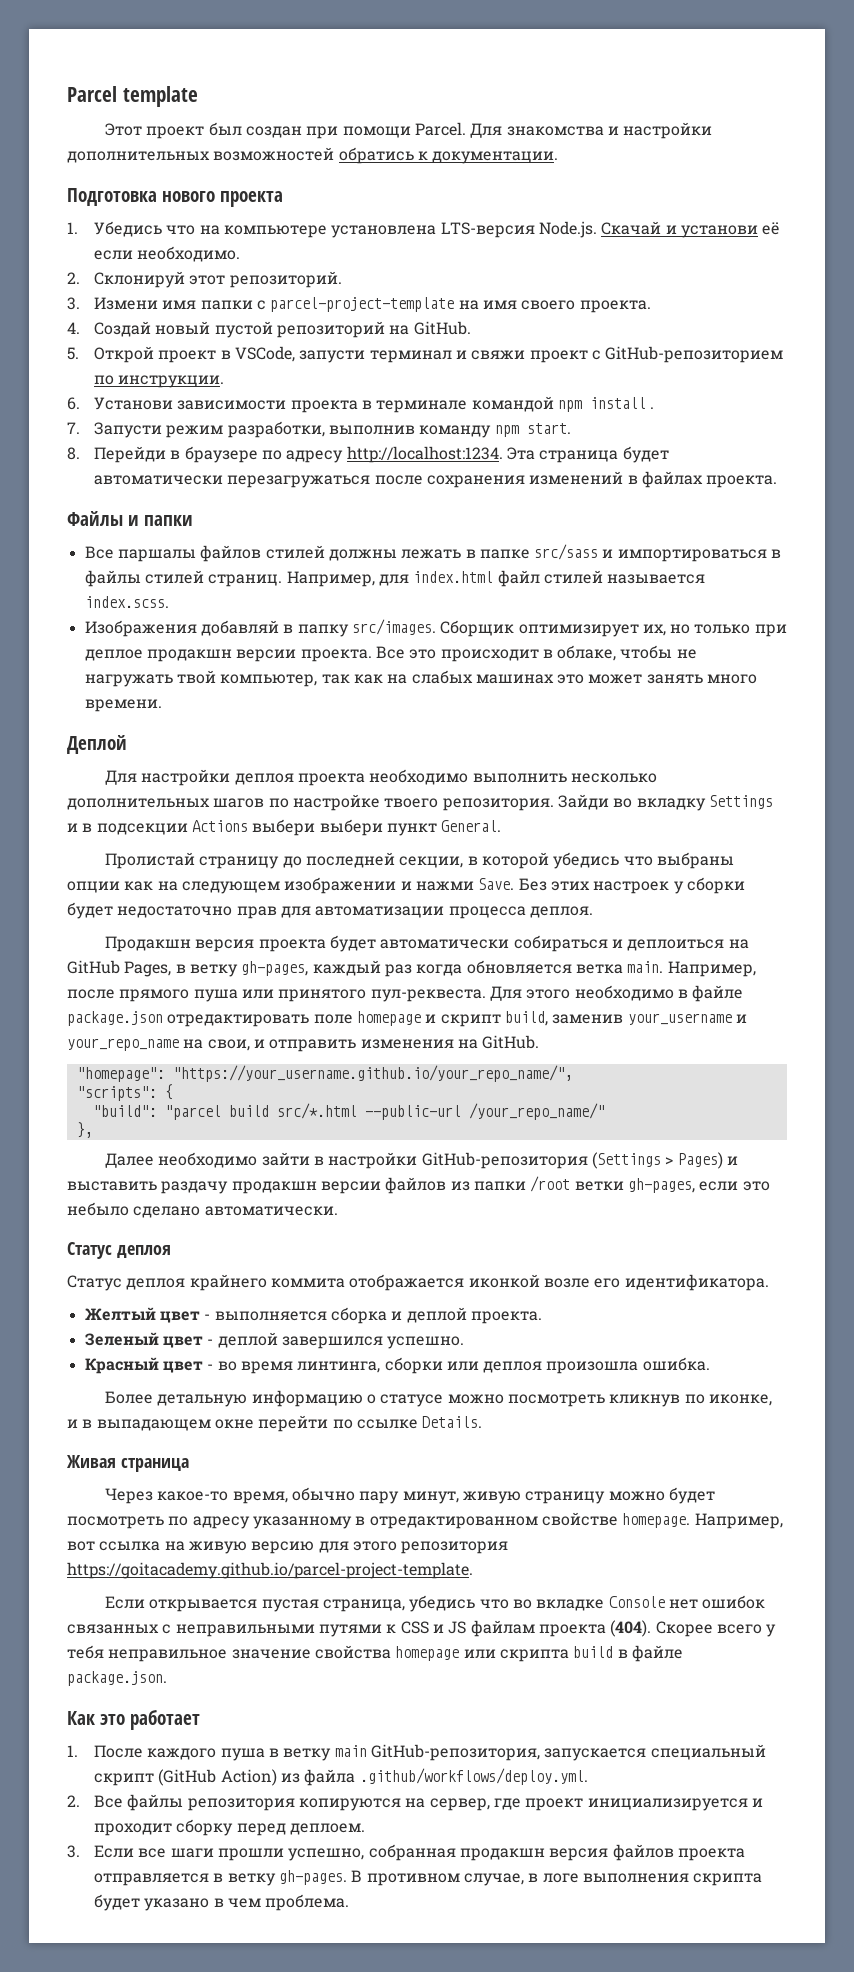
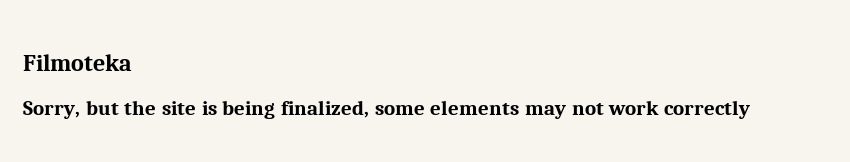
- Parcel template
- Этот проект был создан при помощи Parcel. Для знакомства и настройки дополнительных возможностей обратись к документации.
- Подготовка нового проекта
- 1. Убедись что на компьютере установлена LTS-версия Node.js. Скачай и установи её если необходимо.
- 2. Склонируй этот репозиторий.
- 3. Измени имя папки с parcel-project-template на имя своего проекта.
- 4. Создай новый пустой репозиторий на GitHub.
- 5. Открой проект в VSCode, запусти терминал и свяжи проект с GitHub-репозиторием по инструкции.
- 6. Установи зависимости проекта в терминале командой npm install .
- 7. Запусти режим разработки, выполнив команду npm start.
- 8. Перейди в браузере по адресу http://localhost:1234. Эта страница будет автоматически перезагружаться после сохранения изменений в файлах проекта.
- Файлы и папки
- Все паршалы файлов стилей должны лежать в папке src/sass и импортироваться в файлы стилей страниц. Например, для index.html файл стилей называется index.scss.
- Изображения добавляй в папку src/images. Сборщик оптимизирует их, но только при деплое продакшн версии проекта. Все это происходит в облаке, чтобы не нагружать твой компьютер, так как на слабых машинах это может занять много времени.
- Деплой
- Для настройки деплоя проекта необходимо выполнить несколько дополнительных шагов по настройке твоего репозитория. Зайди во вкладку Settings и в подсекции Actions выбери выбери пункт General.
- Пролистай страницу до последней секции, в которой убедись что выбраны опции как на следующем изображении и нажми Save. Без этих настроек у сборки будет недостаточно прав для автоматизации процесса деплоя.
- Продакшн версия проекта будет автоматически собираться и деплоиться на GitHub Pages, в ветку gh-pages, каждый раз когда обновляется ветка main. Например, после прямого пуша или принятого пул-реквеста. Для этого необходимо в файле package.json отредактировать поле homepage и скрипт build, заменив your_username и your_repo_name на свои, и отправить изменения на GitHub.
- "homepage": "https://your_username.github.io/your_repo_name/",
- "scripts": {
- "build": "parcel build src/*.html --public-url /your_repo_name/"
- },
- Далее необходимо зайти в настройки GitHub-репозитория (Settings > Pages) и выставить раздачу продакшн версии файлов из папки /root ветки gh-pages, если это небыло сделано автоматически.
- Статус деплоя
- Статус деплоя крайнего коммита отображается иконкой возле его идентификатора.
- Желтый цвет - выполняется сборка и деплой проекта.
- Зеленый цвет - деплой завершился успешно.
- Красный цвет - во время линтинга, сборки или деплоя произошла ошибка.
- Более детальную информацию о статусе можно посмотреть кликнув по иконке, и в выпадающем окне перейти по ссылке Details.
- Живая страница
- Через какое-то время, обычно пару минут, живую страницу можно будет посмотреть по адресу указанному в отредактированном свойстве homepage. Например, вот ссылка на живую версию для этого репозитория https://goitacademy.github.io/parcel-project-template.
- Если открывается пустая страница, убедись что во вкладке Console нет ошибок связанных с неправильными путями к CSS и JS файлам проекта (404). Скорее всего у тебя неправильное значение свойства homepage или скрипта build в файле package.json.
- Как это работает
- 1. После каждого пуша в ветку main GitHub-репозитория, запускается специальный скрипт (GitHub Action) из файла .github/workflows/deploy.yml.
- 2. Все файлы репозитория копируются на сервер, где проект инициализируется и проходит сборку перед деплоем.
- 3. Если все шаги прошли успешно, собранная продакшн версия файлов проекта отправляется в ветку gh-pages. В противном случае, в логе выполнения скрипта будет указано в чем проблема.
+ Filmoteka
+ Sorry, but the site is being finalized, some elements may not work correctly

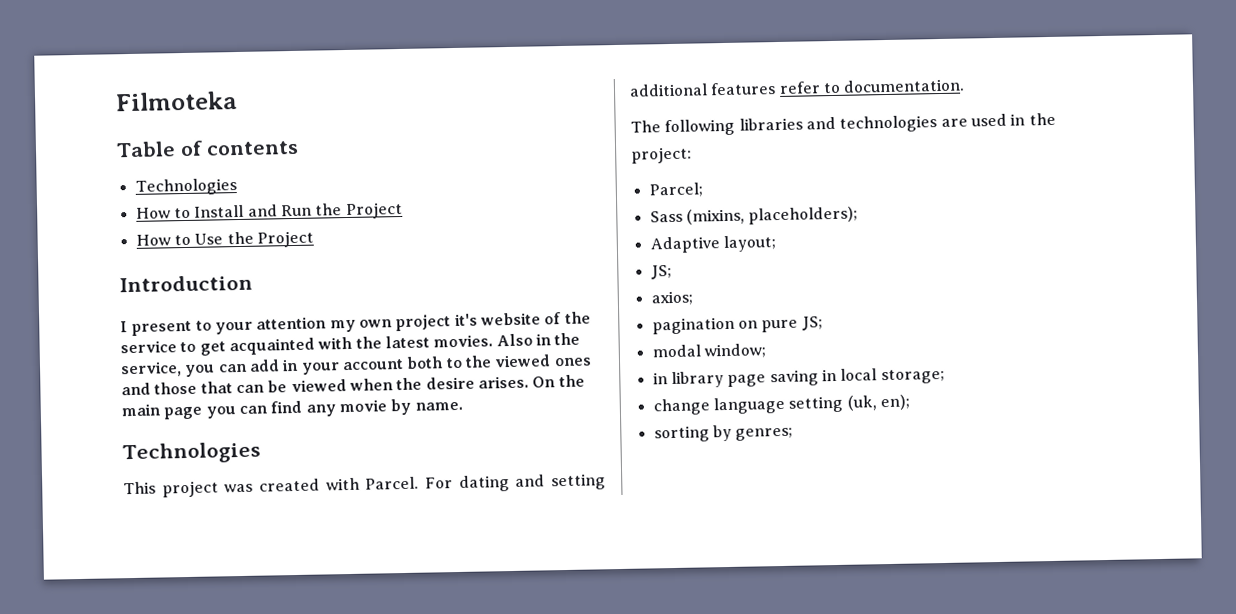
- Sorry, but the site is being finalized, some elements may not work correctly
+ Table of contents
+ Technologies
+ How to Install and Run the Project
+ How to Use the Project
+ Introduction
+ I present to your attention my own project it's website of the service to get acquainted with the latest movies. Also in the service, you can add in your account both to the viewed ones and those that can be viewed when the desire arises. On the main page you can find any movie by name.
+ Technologies
+ This project was created with Parcel. For dating and setting additional features refer to documentation.
+ The following libraries and technologies are used in the project:
+ Parcel;
+ Sass (mixins, placeholders);
+ Adaptive layout;
+ JS;
+ axios;
+ pagination on pure JS;
+ modal window;
+ in library page saving in local storage;
+ change language setting (uk, en);
+ sorting by genres;

